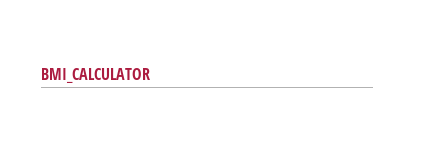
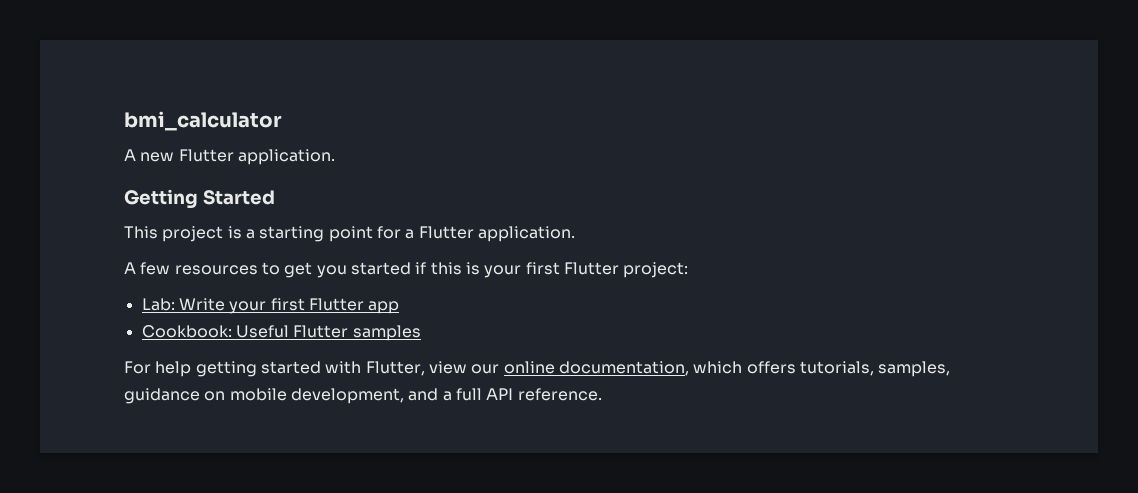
- BMI_CALCULATOR
+ bmi_calculator
+ A new Flutter application.
+ Getting Started
+ This project is a starting point for a Flutter application.
+ A few resources to get you started if this is your first Flutter project:
+ Lab: Write your first Flutter app
+ Cookbook: Useful Flutter samples
+ For help getting started with Flutter, view our online documentation, which offers tutorials, samples, guidance on mobile development, and a full API reference.

